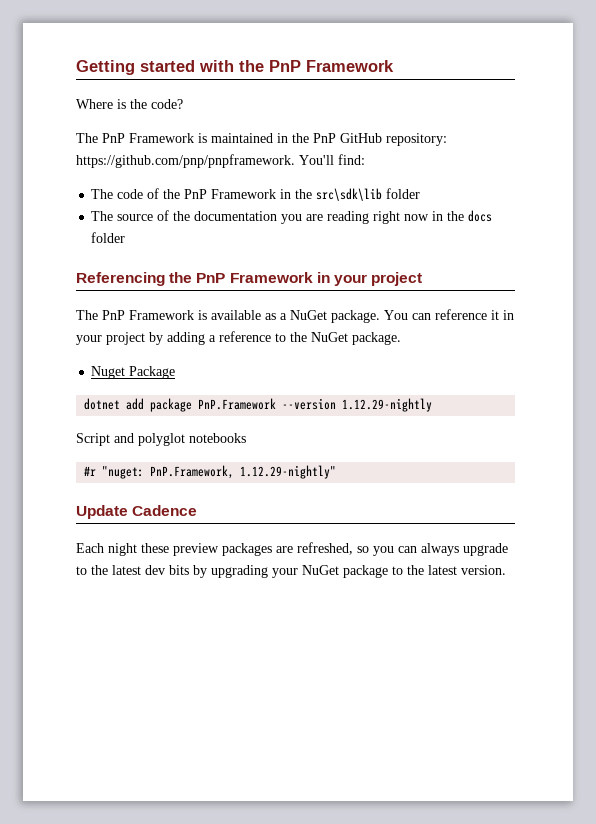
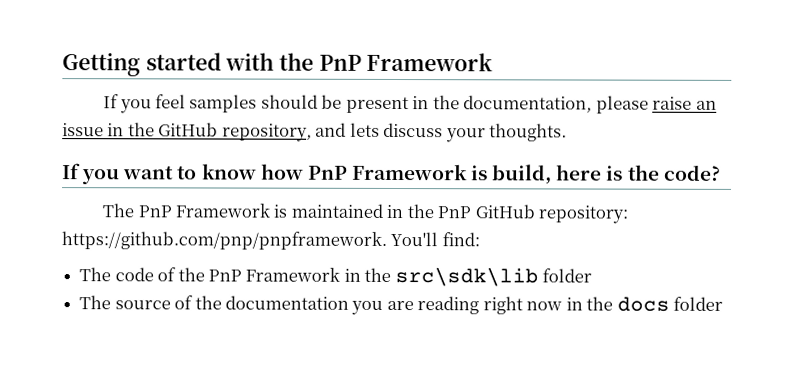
- Where is the code?
+ If you feel samples should be present in the documentation, please raise an issue in the GitHub repository, and lets discuss your thoughts.
+ If you want to know how PnP Framework is build, here is the code?
- Referencing the PnP Framework in your project
- The PnP Framework is available as a NuGet package. You can reference it in your project by adding a reference to the NuGet package.
- Nuget Package
- dotnet add package PnP.Framework --version 1.12.29-nightly
- Script and polyglot notebooks
- #r "nuget: PnP.Framework, 1.12.29-nightly"
- Update Cadence
- Each night these preview packages are refreshed, so you can always upgrade to the latest dev bits by upgrading your NuGet package to the latest version.

